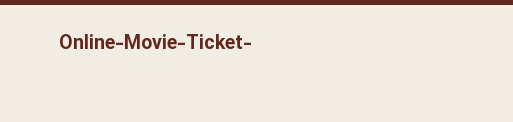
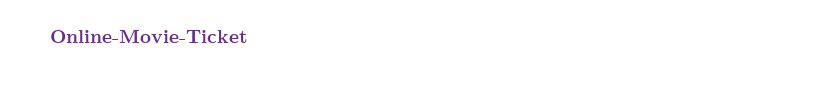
- Online-Movie-Ticket-
+ Online-Movie-Ticket

